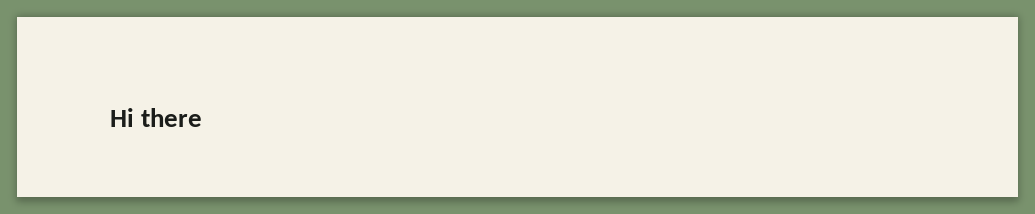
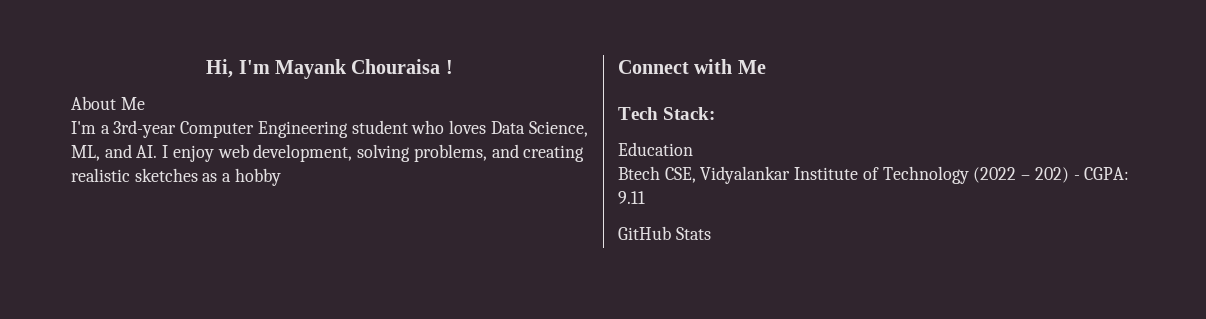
- Hi there
+ Hi, I'm Mayank Chouraisa !
+ About Me
+ I'm a 3rd-year Computer Engineering student who loves Data Science, ML, and AI. I enjoy web development, solving problems, and creating realistic sketches as a hobby
+ Connect with Me
+ Tech Stack:
+ Education
+ Btech CSE, Vidyalankar Institute of Technology (2022 – 202) - CGPA: 9.11
+ GitHub Stats

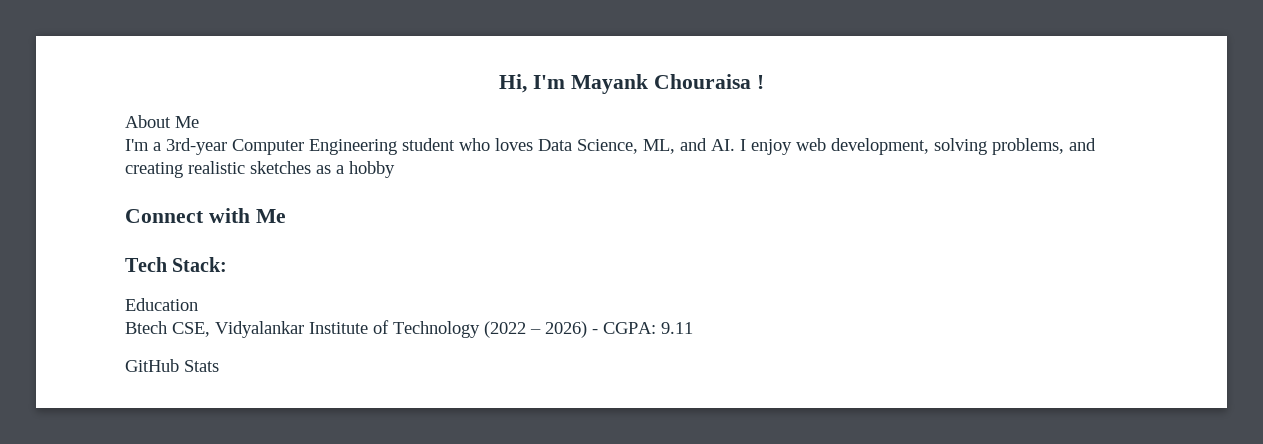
- Btech CSE, Vidyalankar Institute of Technology (2022 – 202) - CGPA: 9.11
+ Btech CSE, Vidyalankar Institute of Technology (2022 – 2026) - CGPA: 9.11

